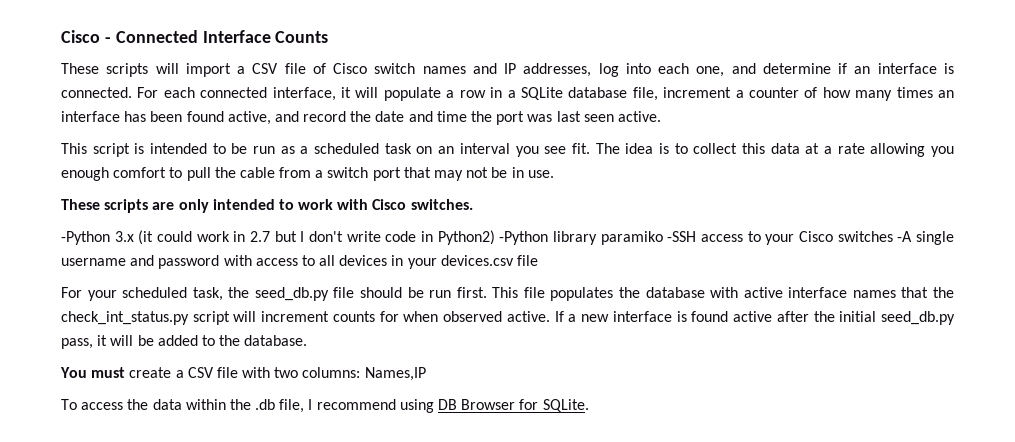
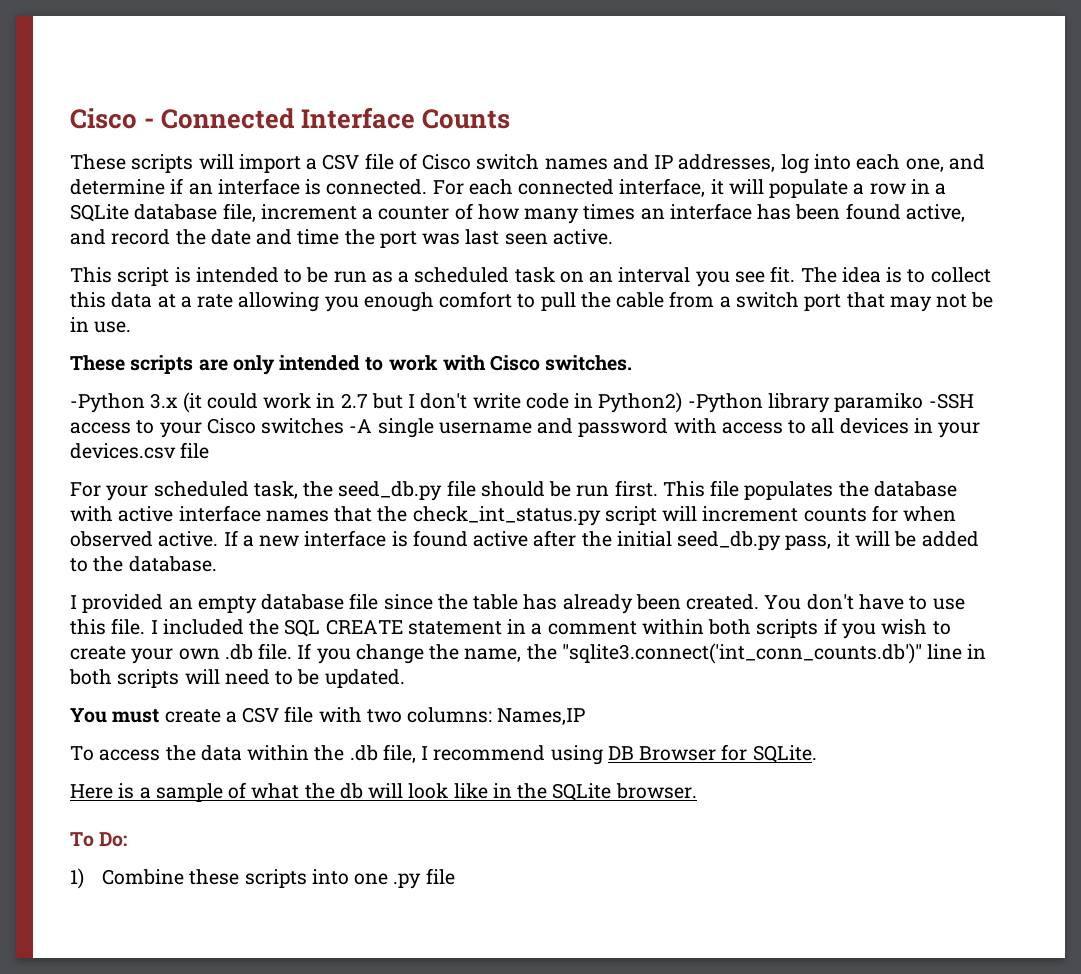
+ I provided an empty database file since the table has already been created. You don't have to use this file. I included the SQL CREATE statement in a comment within both scripts if you wish to create your own .db file. If you change the name, the "sqlite3.connect('int_conn_counts.db')" line in both scripts will need to be updated.
+ Here is a sample of what the db will look like in the SQLite browser.
+ To Do:
+ 1) Combine these scripts into one .py file

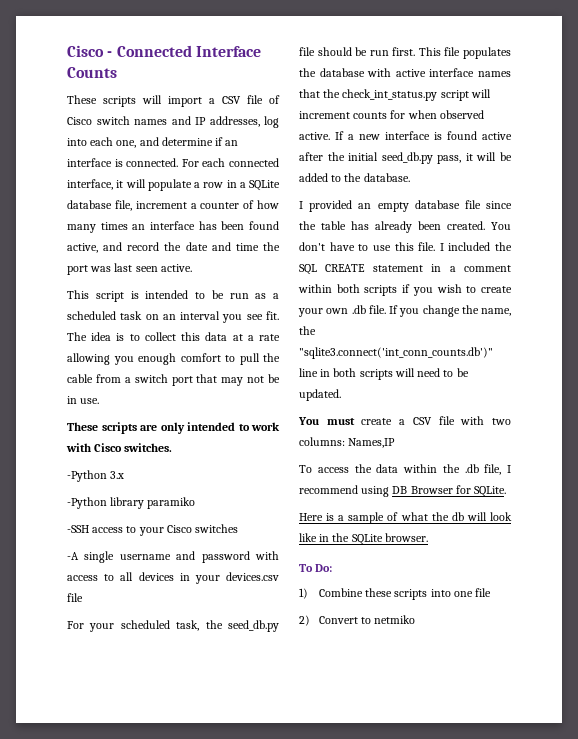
- -Python 3.x (it could work in 2.7 but I don't write code in Python2) -Python library paramiko -SSH access to your Cisco switches -A single username and password with access to all devices in your devices.csv file
+ -Python 3.x
+ -Python library paramiko
+ -SSH access to your Cisco switches
+ -A single username and password with access to all devices in your devices.csv file
- 1) Combine these scripts into one .py file
+ 1) Combine these scripts into one file
+ 2) Convert to netmiko

